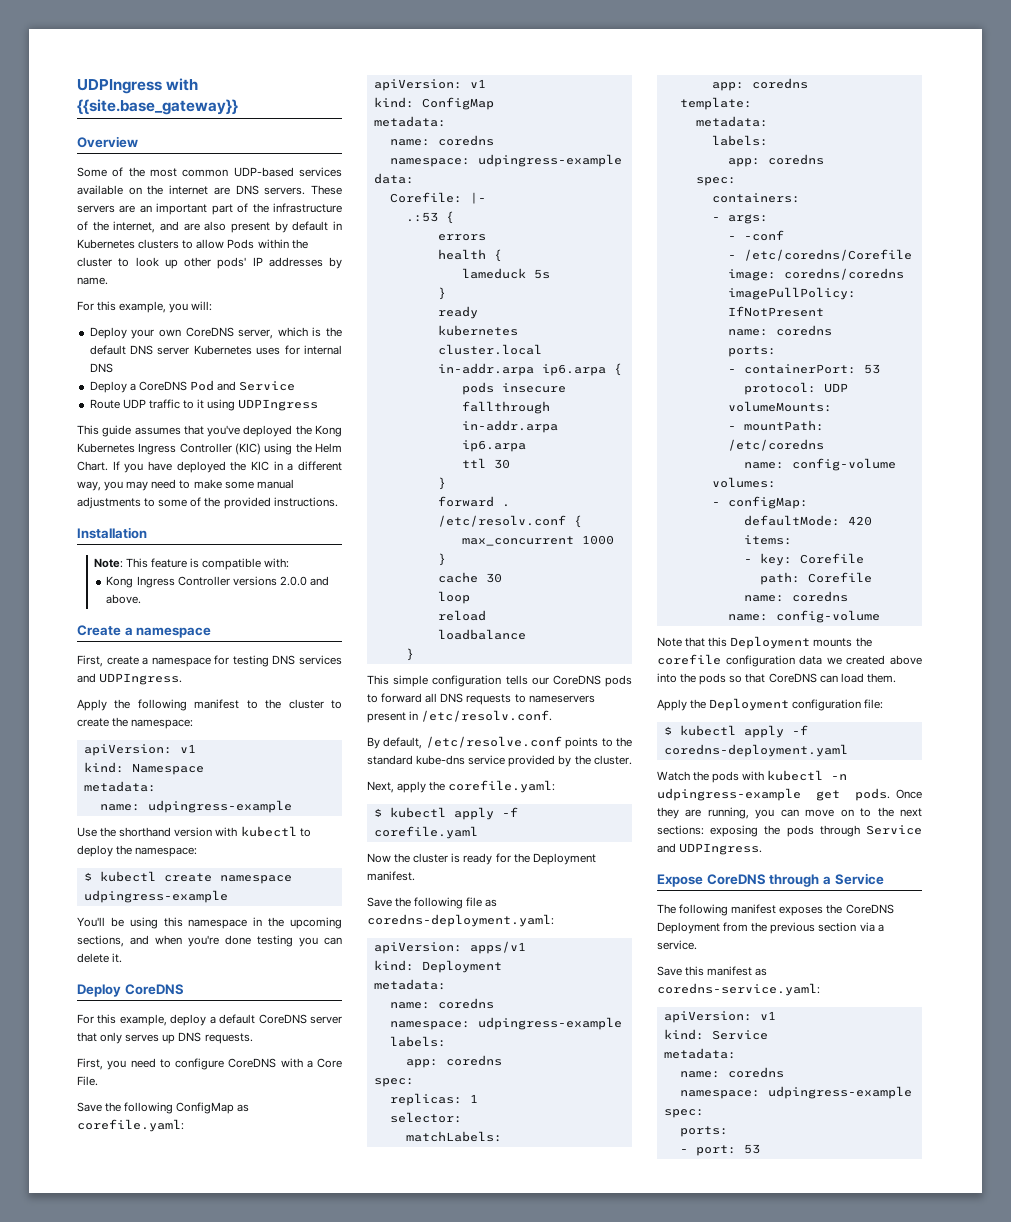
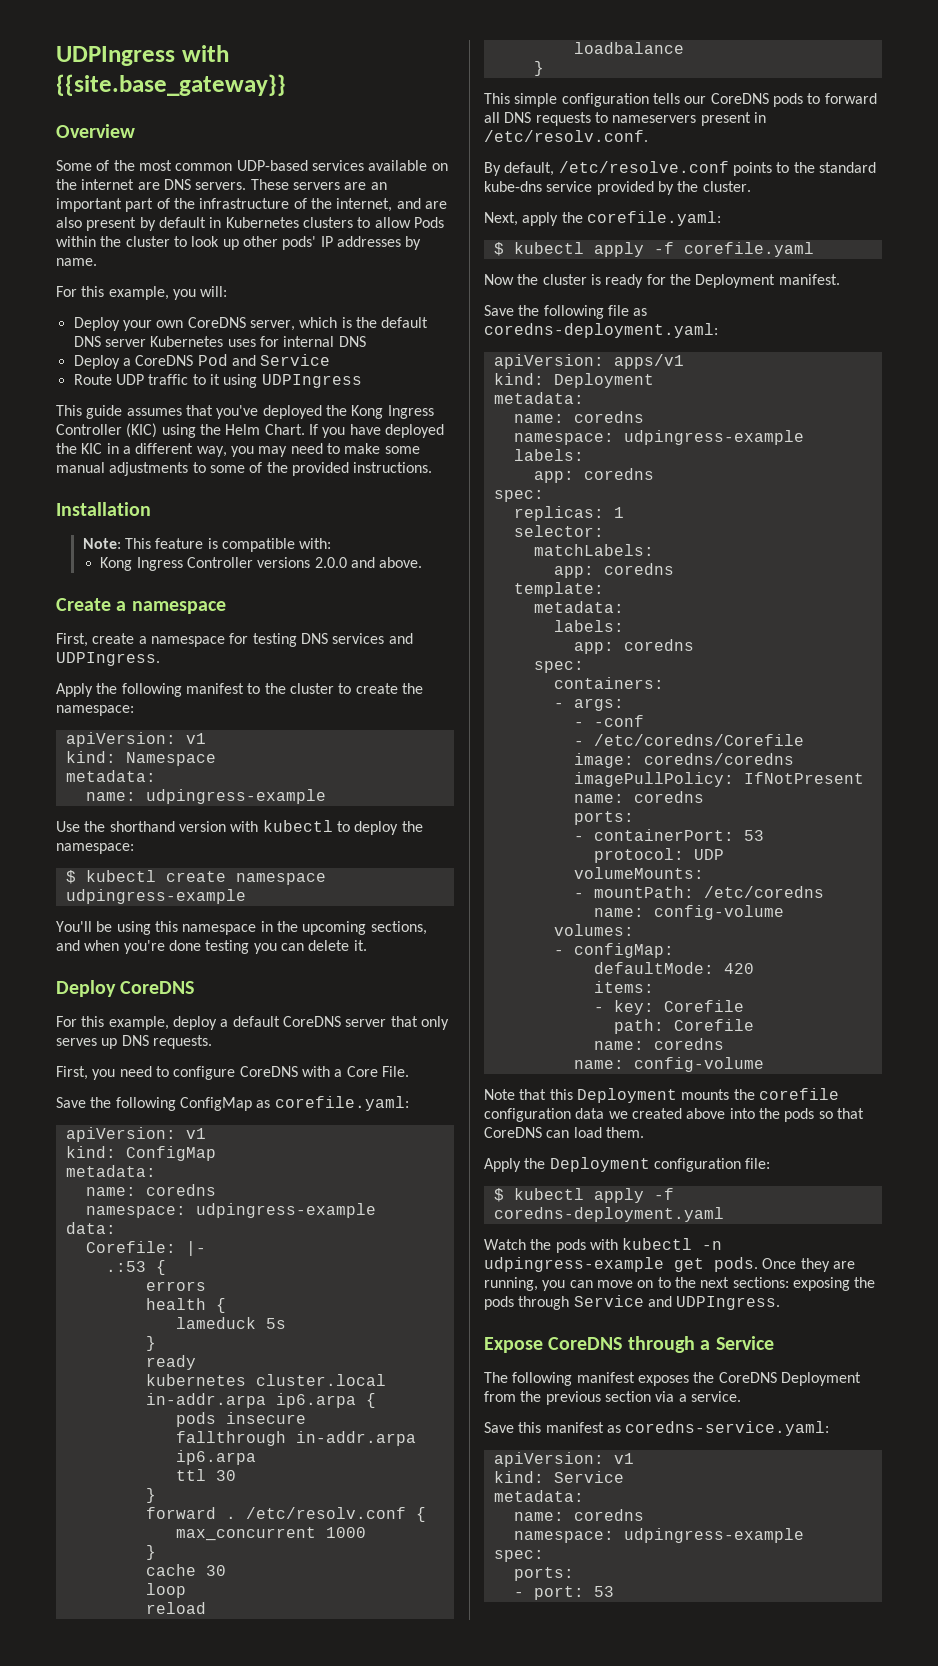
- This guide assumes that you've deployed the Kong Kubernetes Ingress Controller (KIC) using the Helm Chart.
+ This guide assumes that you've deployed the Kong Ingress Controller (KIC) using the Helm Chart.

